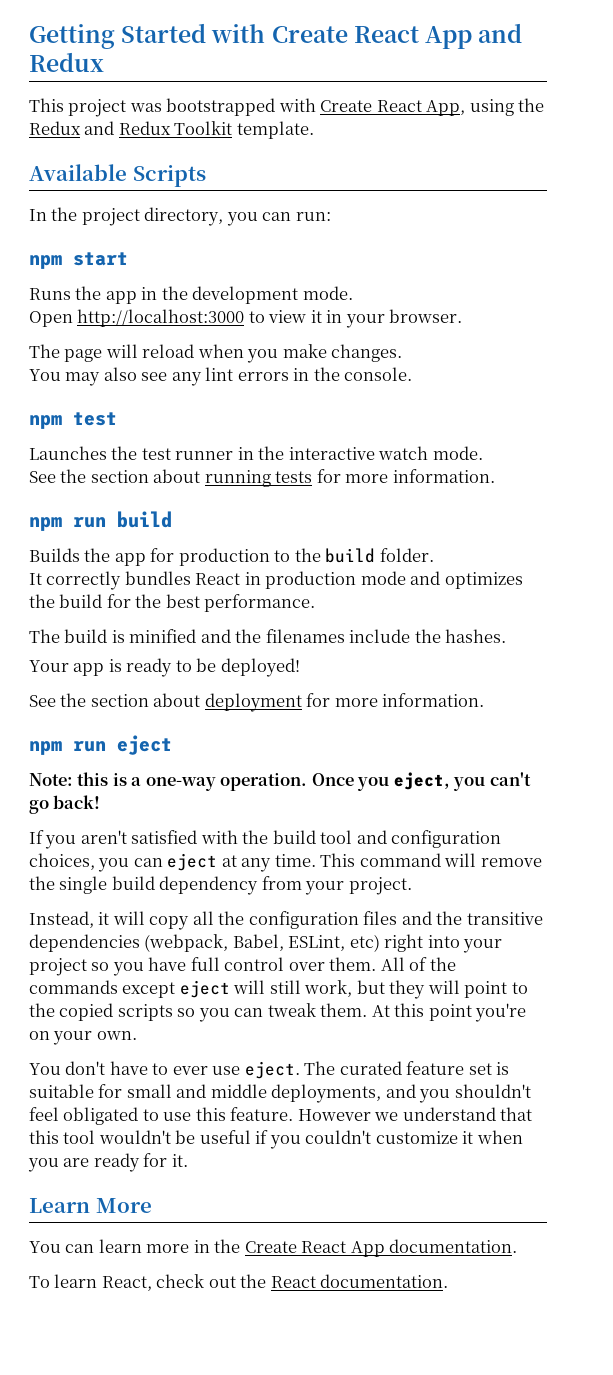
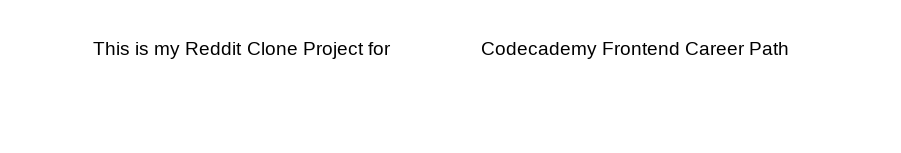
- Getting Started with Create React App and Redux
- This project was bootstrapped with Create React App, using the Redux and Redux Toolkit template.
- Available Scripts
- In the project directory, you can run:
- npm start
- Runs the app in the development mode.
- Open http://localhost:3000 to view it in your browser.
- The page will reload when you make changes.
- You may also see any lint errors in the console.
- npm test
- Launches the test runner in the interactive watch mode.
- See the section about running tests for more information.
- npm run build
- Builds the app for production to the build folder.
- It correctly bundles React in production mode and optimizes the build for the best performance.
- The build is minified and the filenames include the hashes.
- Your app is ready to be deployed!
- See the section about deployment for more information.
- npm run eject
- Note: this is a one-way operation. Once you eject, you can't go back!
- If you aren't satisfied with the build tool and configuration choices, you can eject at any time. This command will remove the single build dependency from your project.
- Instead, it will copy all the configuration files and the transitive dependencies (webpack, Babel, ESLint, etc) right into your project so you have full control over them. All of the commands except eject will still work, but they will point to the copied scripts so you can tweak them. At this point you're on your own.
- You don't have to ever use eject. The curated feature set is suitable for small and middle deployments, and you shouldn't feel obligated to use this feature. However we understand that this tool wouldn't be useful if you couldn't customize it when you are ready for it.
- Learn More
- You can learn more in the Create React App documentation.
- To learn React, check out the React documentation.
+ This is my Reddit Clone Project for Codecademy Frontend Career Path

